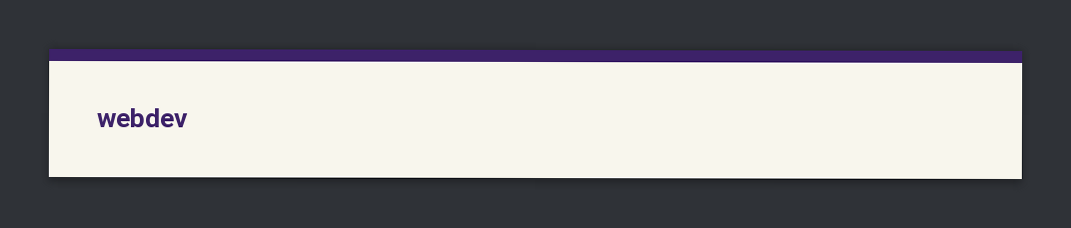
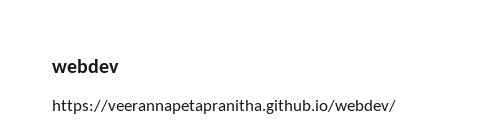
+ https://veerannapetapranitha.github.io/webdev/

